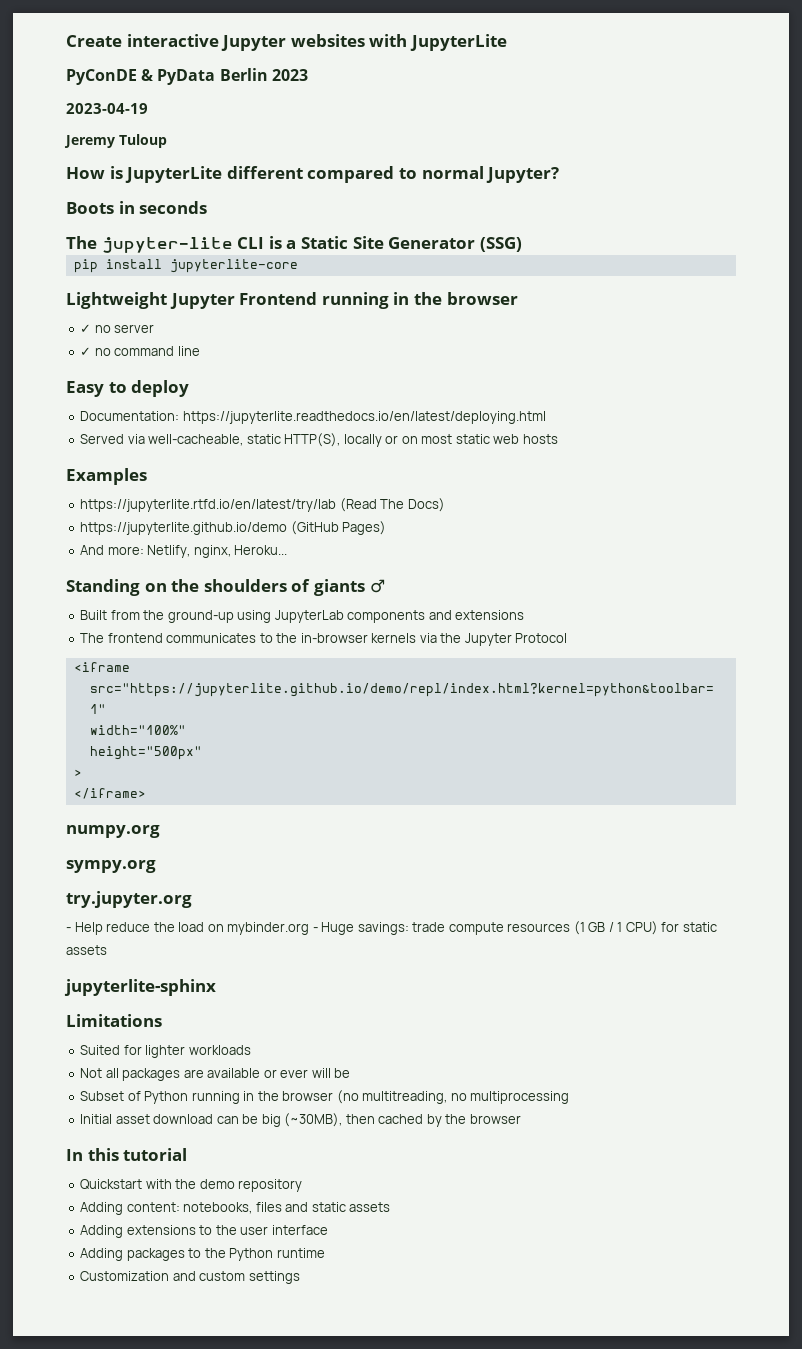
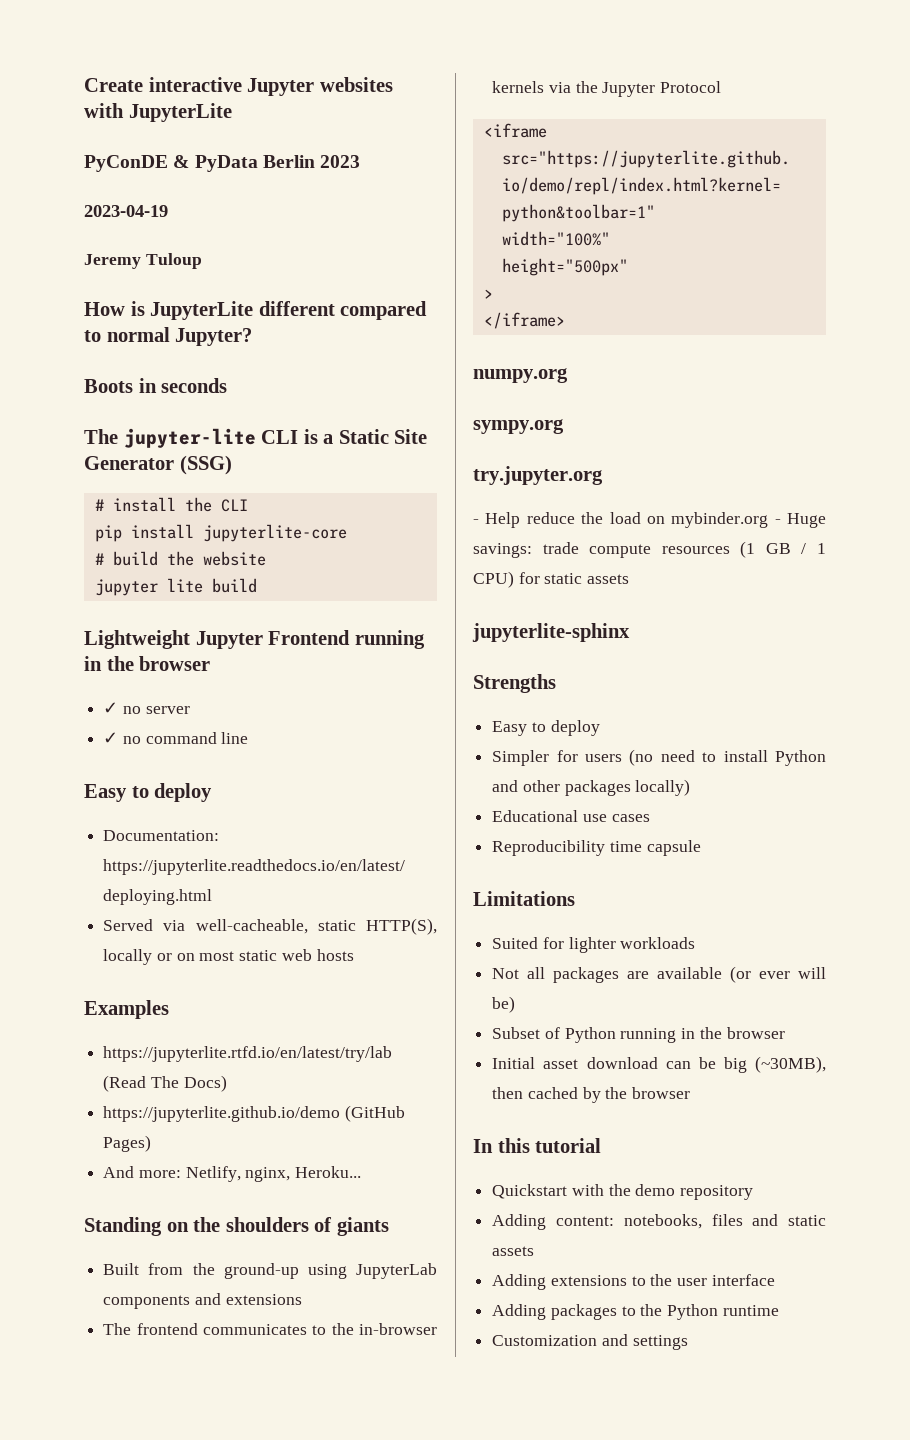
+ # install the CLI
+ # build the website
+ jupyter lite build
- Standing on the shoulders of giants ♂
+ Standing on the shoulders of giants
+ Strengths
+ Easy to deploy
+ Simpler for users (no need to install Python and other packages locally)
+ Educational use cases
+ Reproducibility time capsule
- Not all packages are available or ever will be
+ Not all packages are available (or ever will be)
- Subset of Python running in the browser (no multitreading, no multiprocessing
+ Subset of Python running in the browser
- Customization and custom settings
+ Customization and settings

